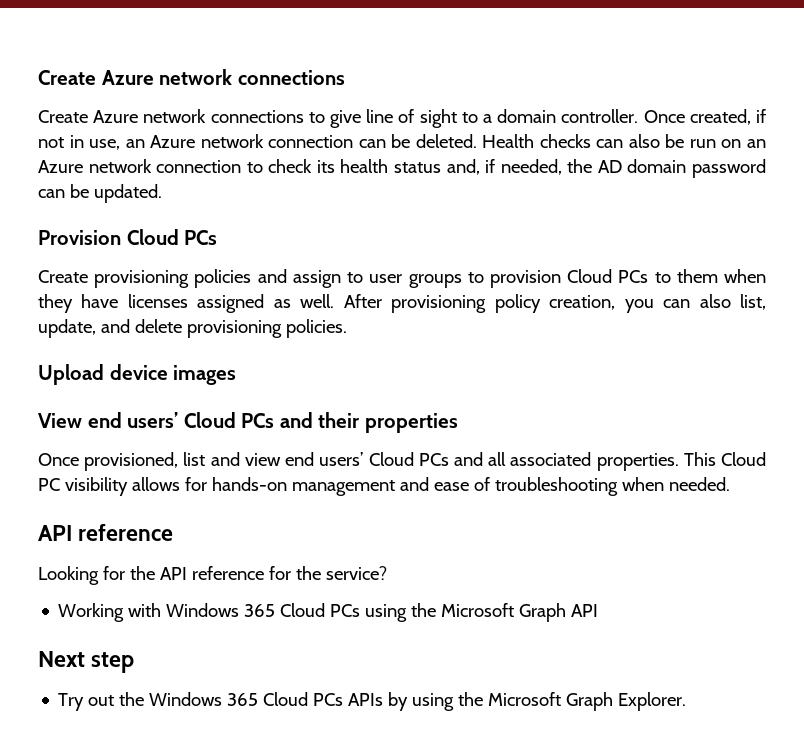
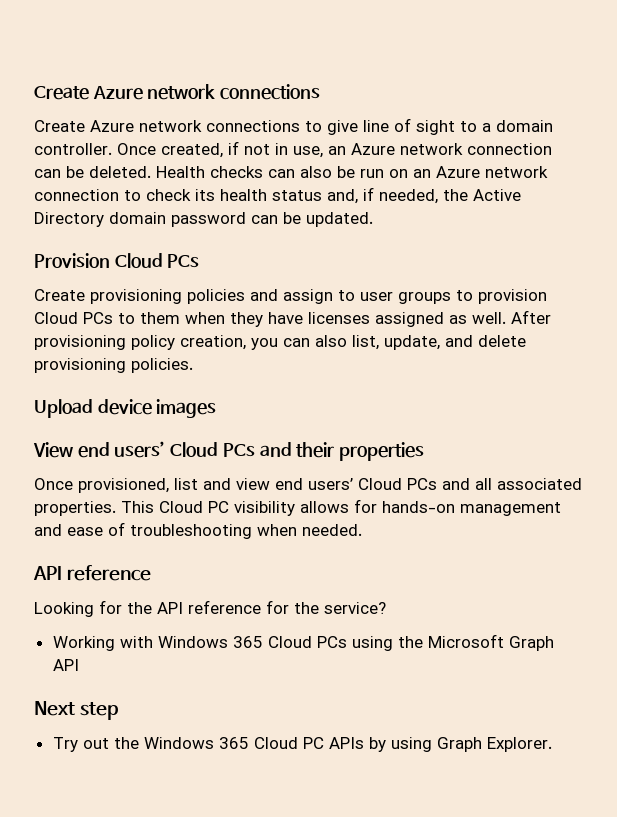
- Health checks can also be run on an Azure network connection to check its health status and, if needed, the AD domain password can be updated.
+ Health checks can also be run on an Azure network connection to check its health status and, if needed, the Active Directory domain password can be updated.
- Try out the Windows 365 Cloud PCs APIs by using the Microsoft Graph Explorer.
+ Try out the Windows 365 Cloud PC APIs by using Graph Explorer.

